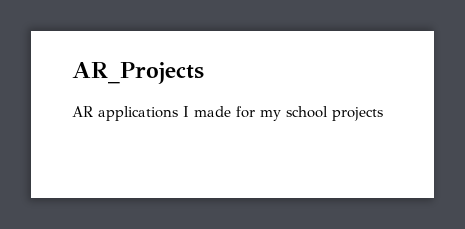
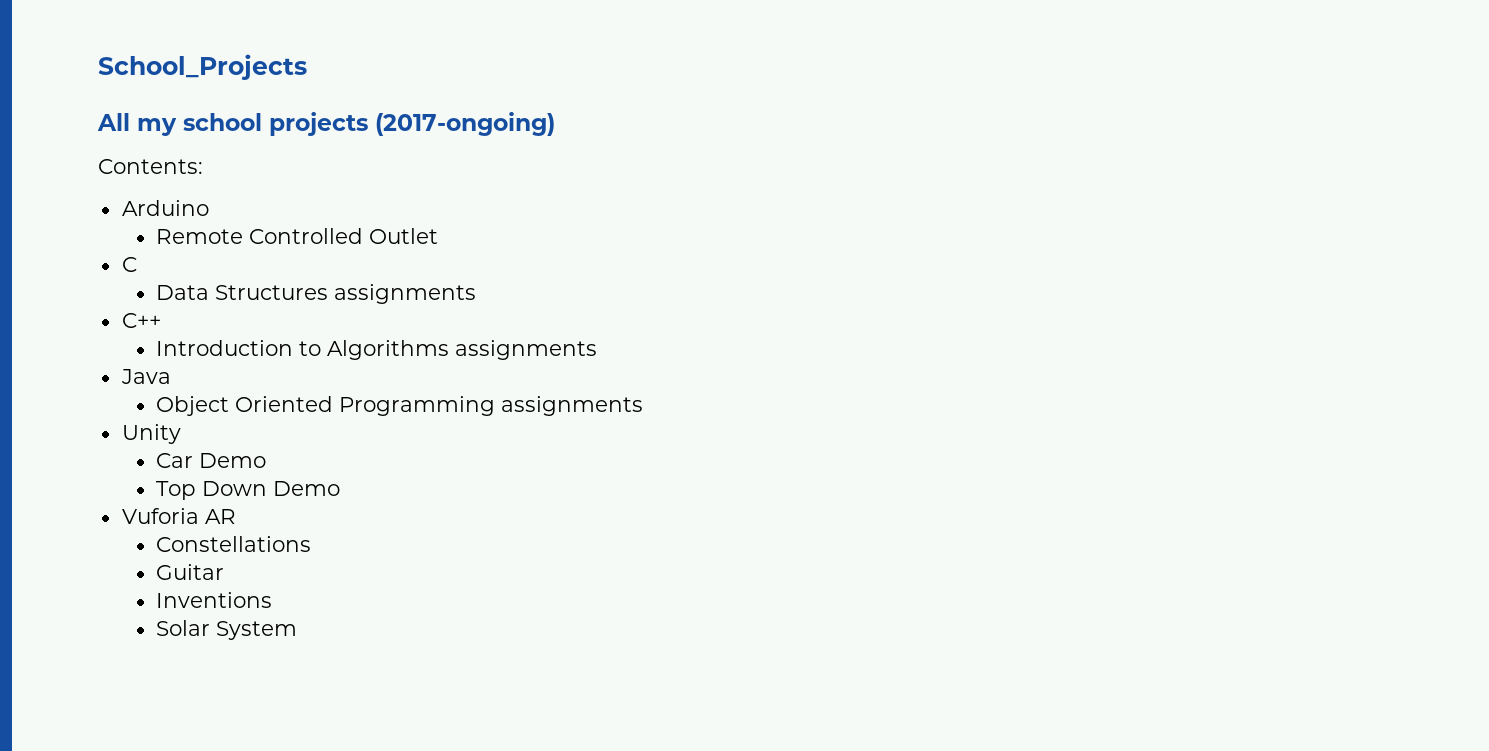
- AR_Projects
- AR applications I made for my school projects
+ School_Projects
+ All my school projects (2017-ongoing)
+ Contents:
+ Arduino
+ Remote Controlled Outlet
+ C
+ Data Structures assignments
+ C++
+ Introduction to Algorithms assignments
+ Java
+ Object Oriented Programming assignments
+ Unity
+ Car Demo
+ Top Down Demo
+ Vuforia AR
+ Constellations
+ Guitar
+ Inventions
+ Solar System

